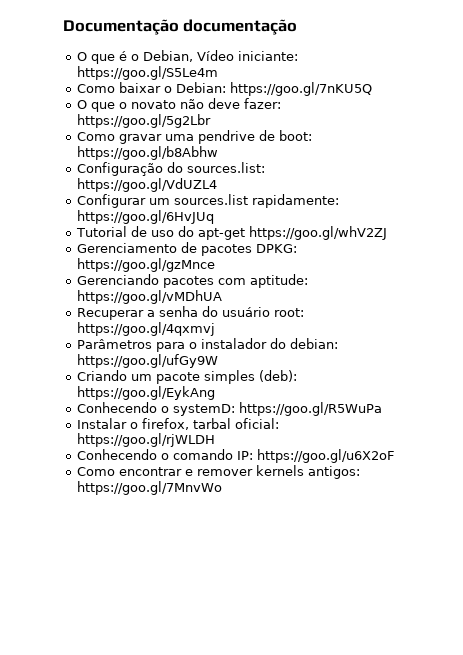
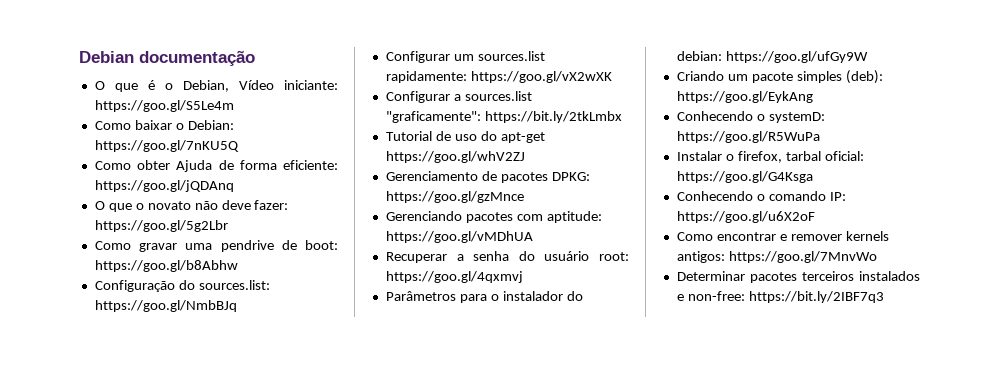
- Documentação documentação
+ Debian documentação
+ Como obter Ajuda de forma eficiente: https://goo.gl/jQDAnq
- Configuração do sources.list: https://goo.gl/VdUZL4
+ Configuração do sources.list: https://goo.gl/NmbBJq
- Configurar um sources.list rapidamente: https://goo.gl/6HvJUq
+ Configurar um sources.list rapidamente: https://goo.gl/vX2wXK
+ Configurar a sources.list "graficamente": https://bit.ly/2tkLmbx
- Instalar o firefox, tarbal oficial: https://goo.gl/rjWLDH
+ Instalar o firefox, tarbal oficial: https://goo.gl/G4Ksga
+ Determinar pacotes terceiros instalados e non-free: https://bit.ly/2IBF7q3

